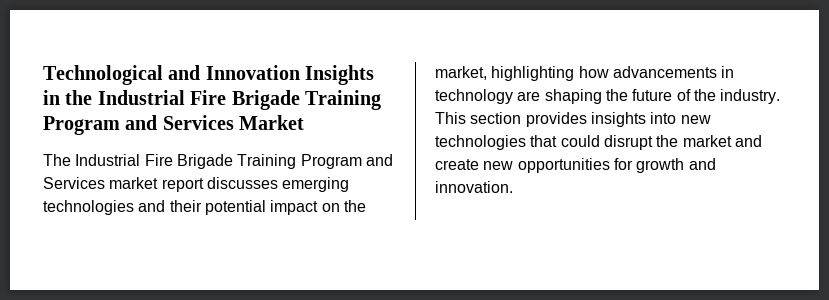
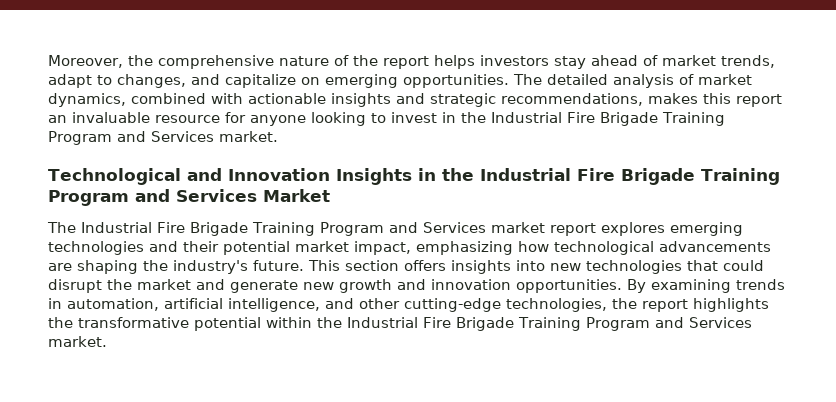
+ Moreover, the comprehensive nature of the report helps investors stay ahead of market trends, adapt to changes, and capitalize on emerging opportunities. The detailed analysis of market dynamics, combined with actionable insights and strategic recommendations, makes this report an invaluable resource for anyone looking to invest in the Industrial Fire Brigade Training Program and Services market.
- The Industrial Fire Brigade Training Program and Services market report discusses emerging technologies and their potential impact on the market, highlighting how advancements in technology are shaping the future of the industry.
+ The Industrial Fire Brigade Training Program and Services market report explores emerging technologies and their potential market impact, emphasizing how technological advancements are shaping the industry's future.
- This section provides insights into new technologies that could disrupt the market and create new opportunities for growth and innovation.
+ This section offers insights into new technologies that could disrupt the market and generate new growth and innovation opportunities. By examining trends in automation, artificial intelligence, and other cutting-edge technologies, the report highlights the transformative potential within the Industrial Fire Brigade Training Program and Services market.

